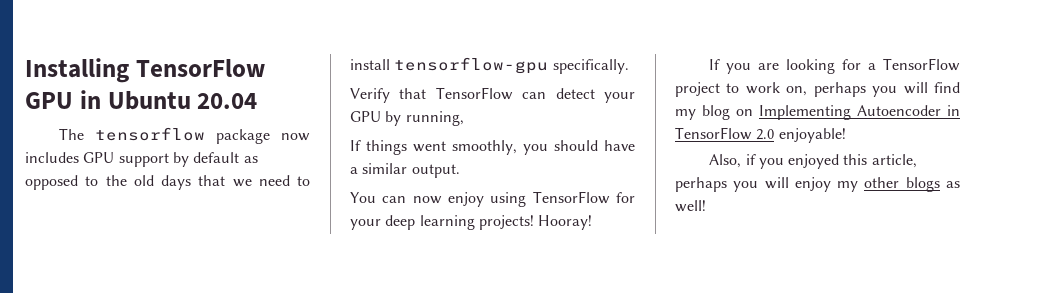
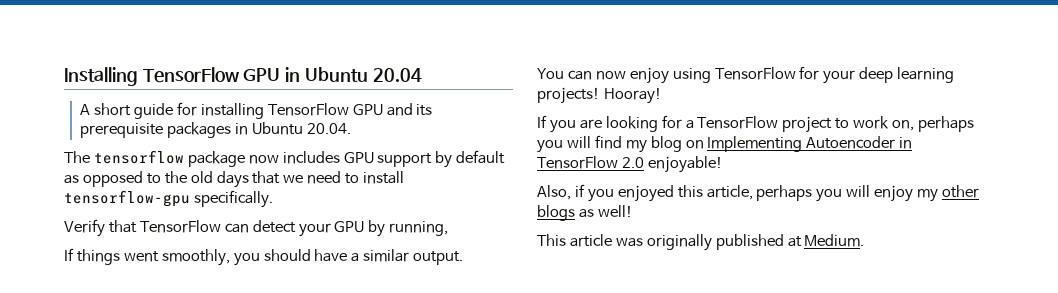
+ A short guide for installing TensorFlow GPU and its prerequisite packages in Ubuntu 20.04.
+ This article was originally published at Medium.

